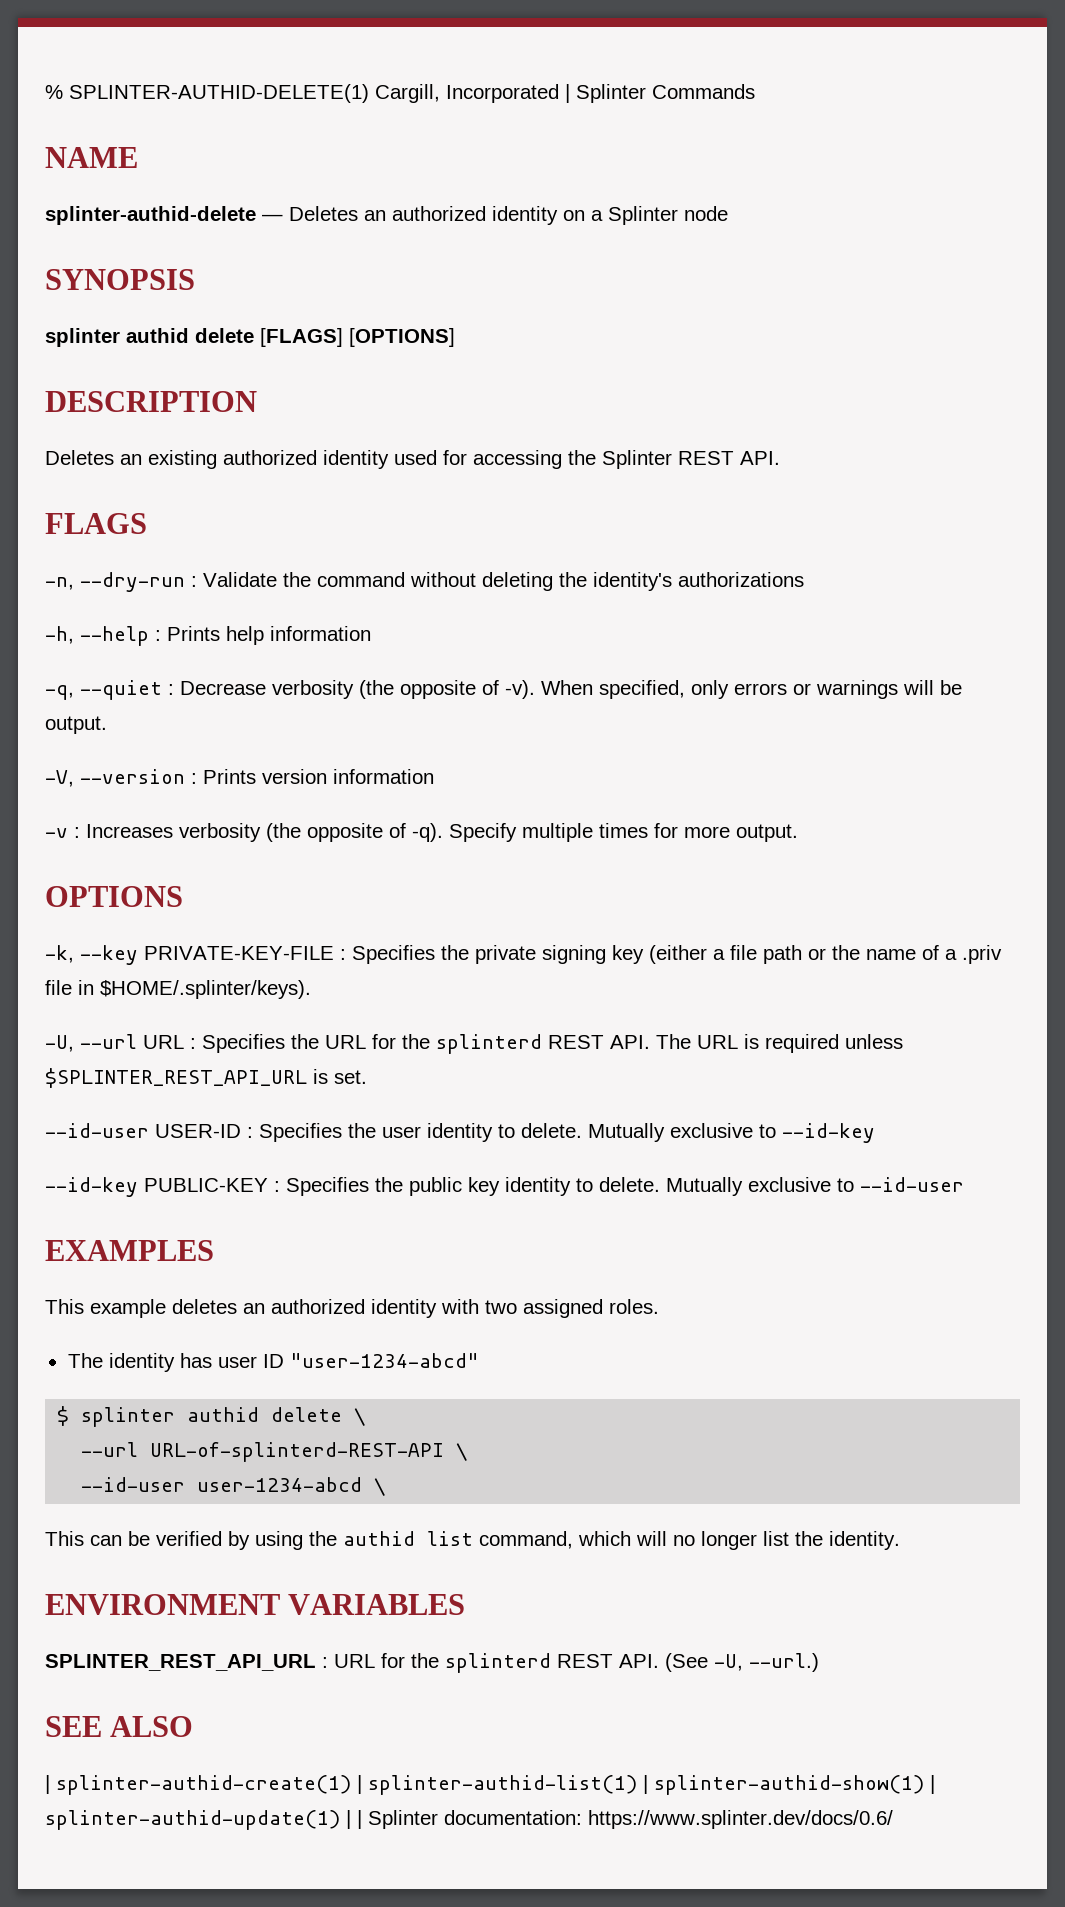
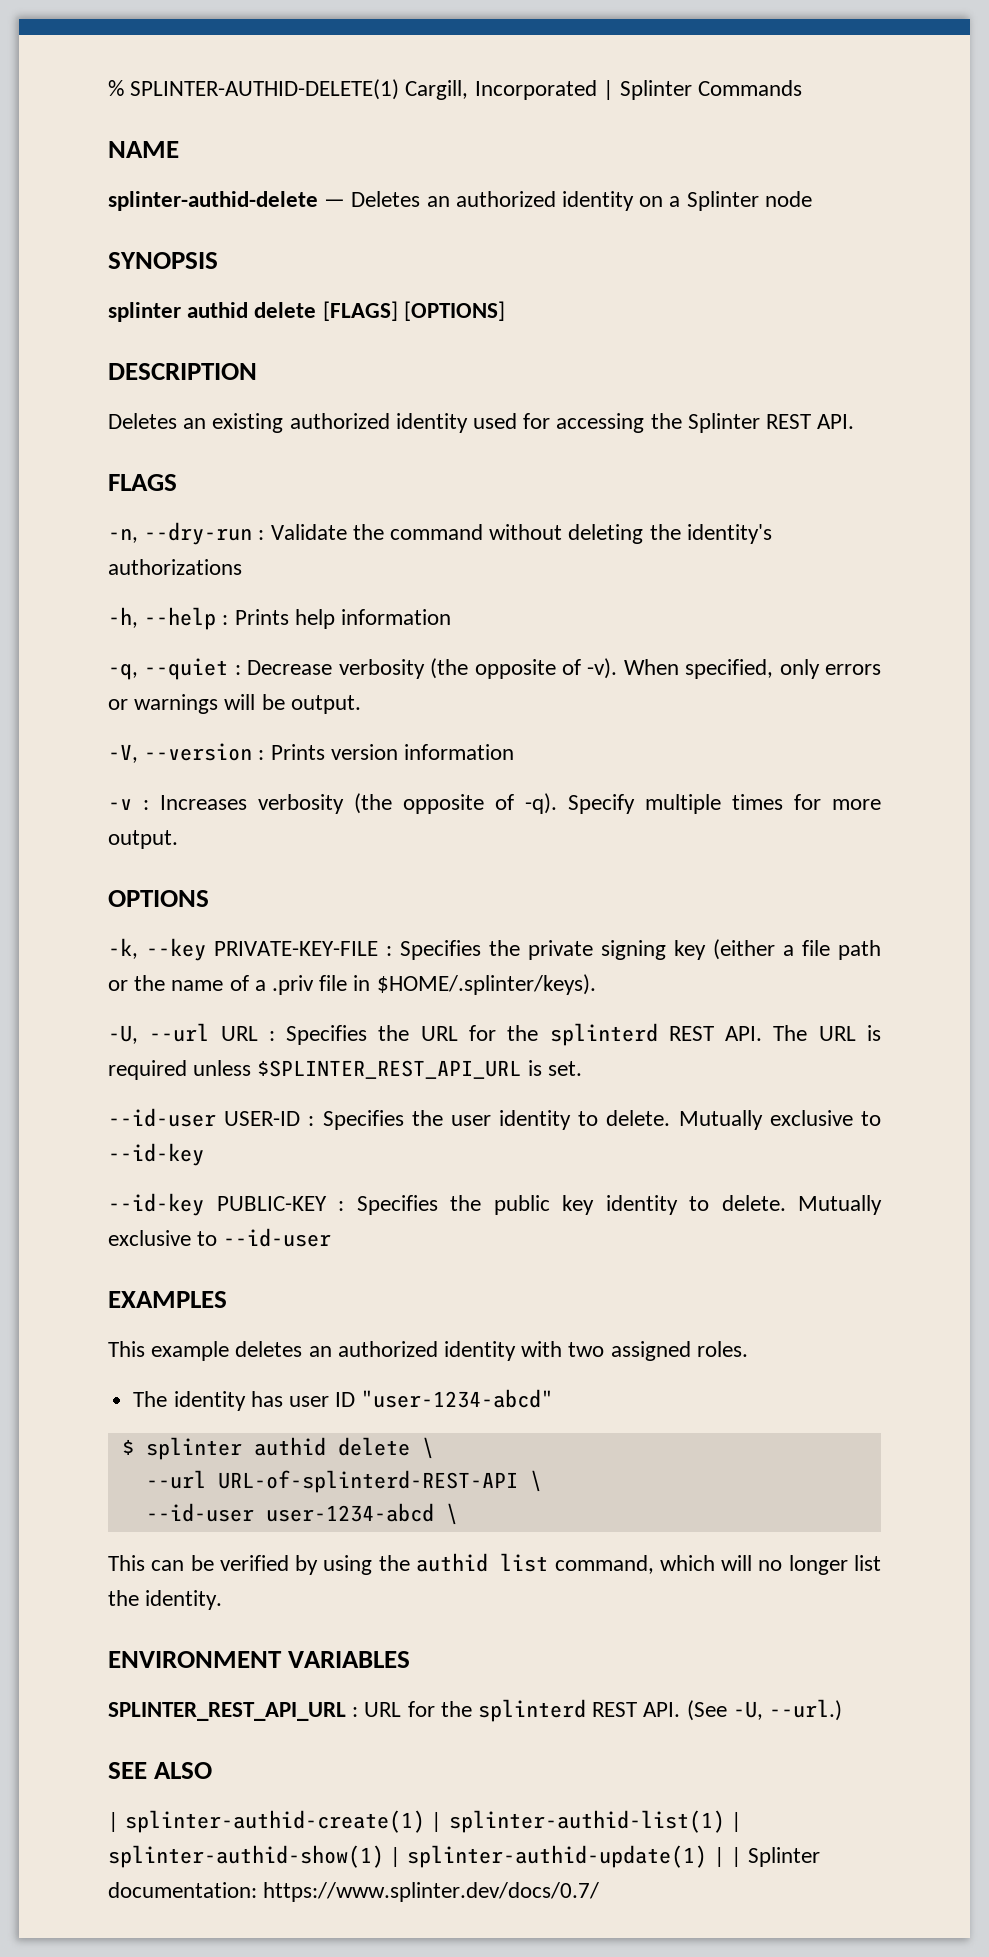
- | splinter-authid-create(1) | splinter-authid-list(1) | splinter-authid-show(1) | splinter-authid-update(1) | | Splinter documentation: https://www.splinter.dev/docs/0.6/
+ | splinter-authid-create(1) | splinter-authid-list(1) | splinter-authid-show(1) | splinter-authid-update(1) | | Splinter documentation: https://www.splinter.dev/docs/0.7/

